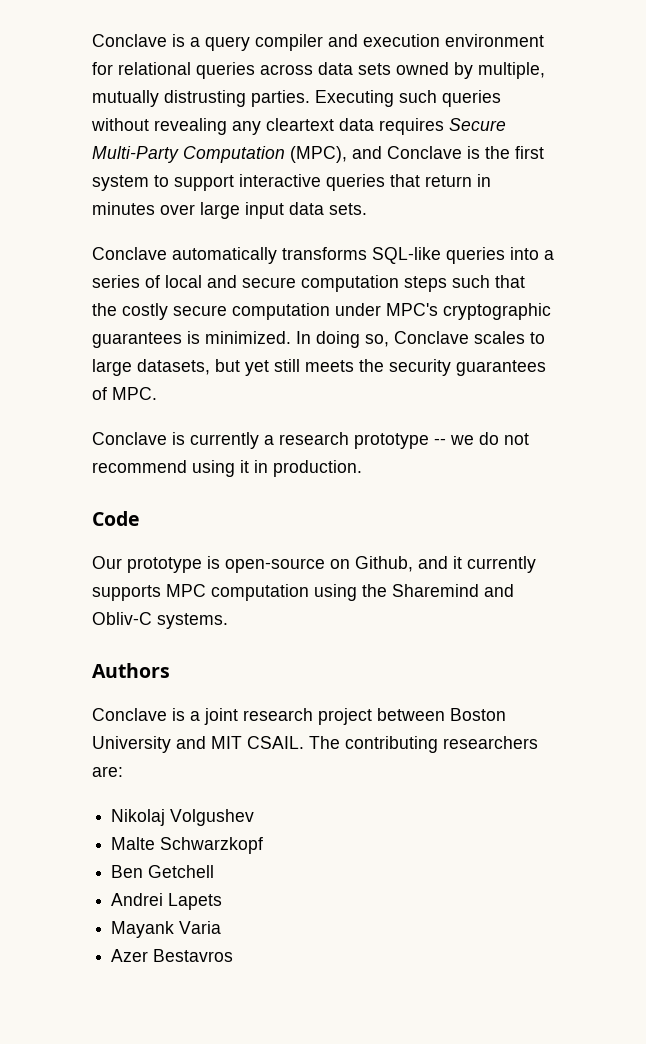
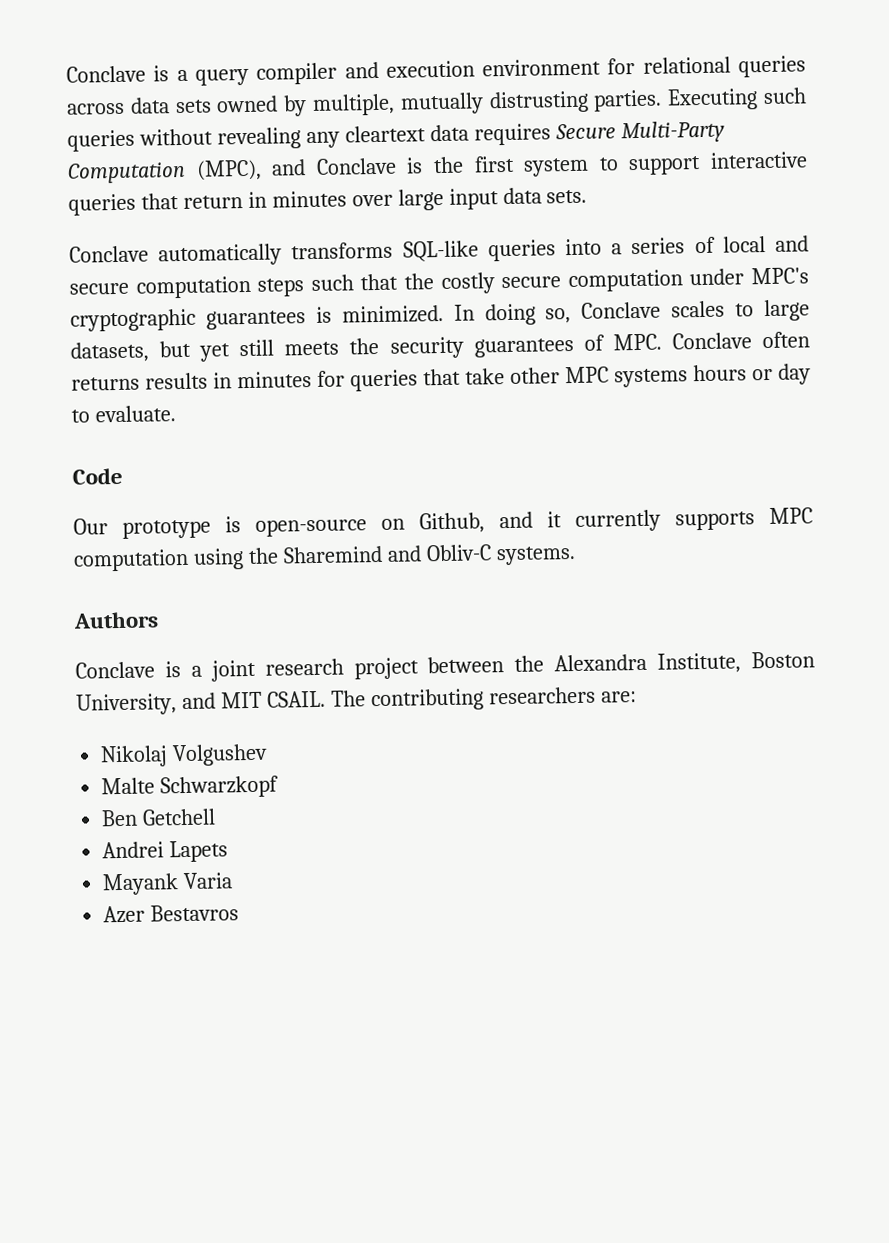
- In doing so, Conclave scales to large datasets, but yet still meets the security guarantees of MPC.
- Conclave is currently a research prototype -- we do not recommend using it in production.
+ In doing so, Conclave scales to large datasets, but yet still meets the security guarantees of MPC. Conclave often returns results in minutes for queries that take other MPC systems hours or day to evaluate.
- Conclave is a joint research project between Boston University and MIT CSAIL.
+ Conclave is a joint research project between the Alexandra Institute, Boston University, and MIT CSAIL.

